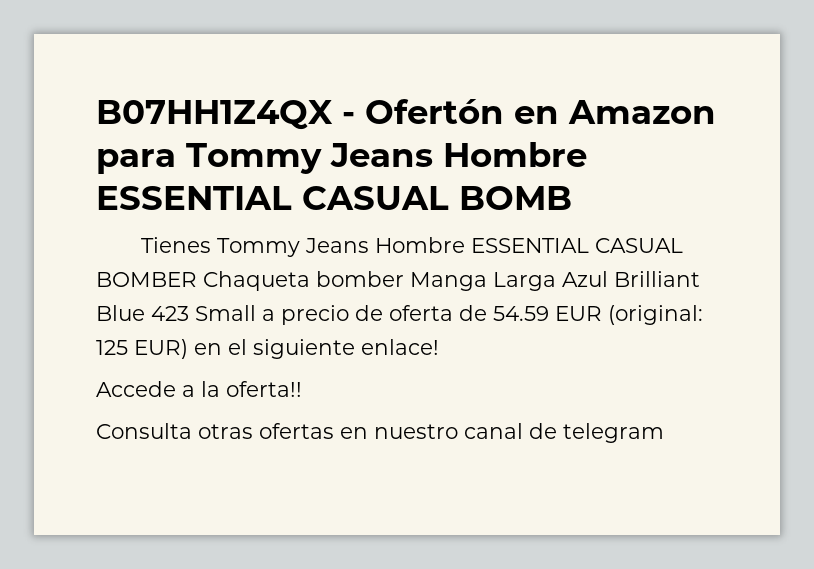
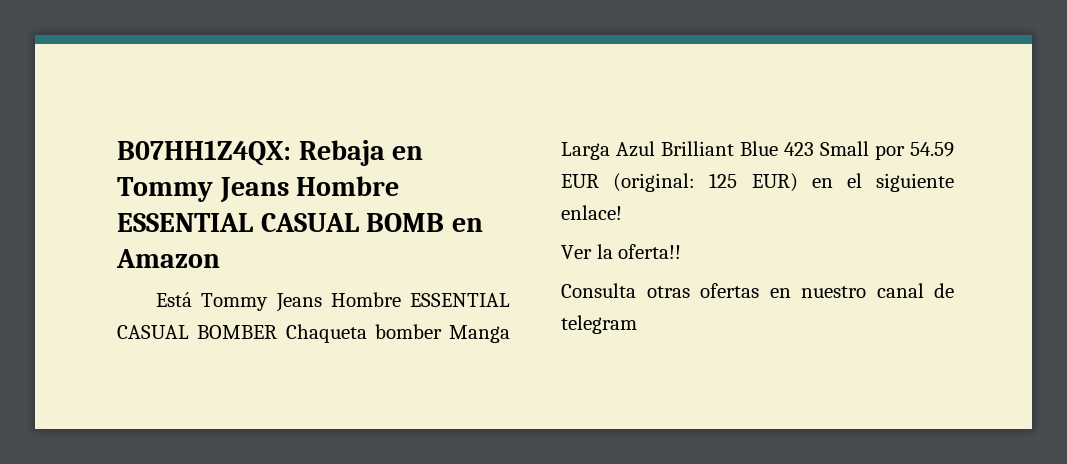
- B07HH1Z4QX - Ofertón en Amazon para Tommy Jeans Hombre ESSENTIAL CASUAL BOMB
- Tienes Tommy Jeans Hombre ESSENTIAL CASUAL BOMBER Chaqueta bomber Manga Larga Azul Brilliant Blue 423 Small a precio de oferta de 54.59 EUR (original: 125 EUR) en el siguiente enlace!
+ B07HH1Z4QX: Rebaja en Tommy Jeans Hombre ESSENTIAL CASUAL BOMB en Amazon
+ Está Tommy Jeans Hombre ESSENTIAL CASUAL BOMBER Chaqueta bomber Manga Larga Azul Brilliant Blue 423 Small por 54.59 EUR (original: 125 EUR) en el siguiente enlace!
- Accede a la oferta!!
+ Ver la oferta!!

